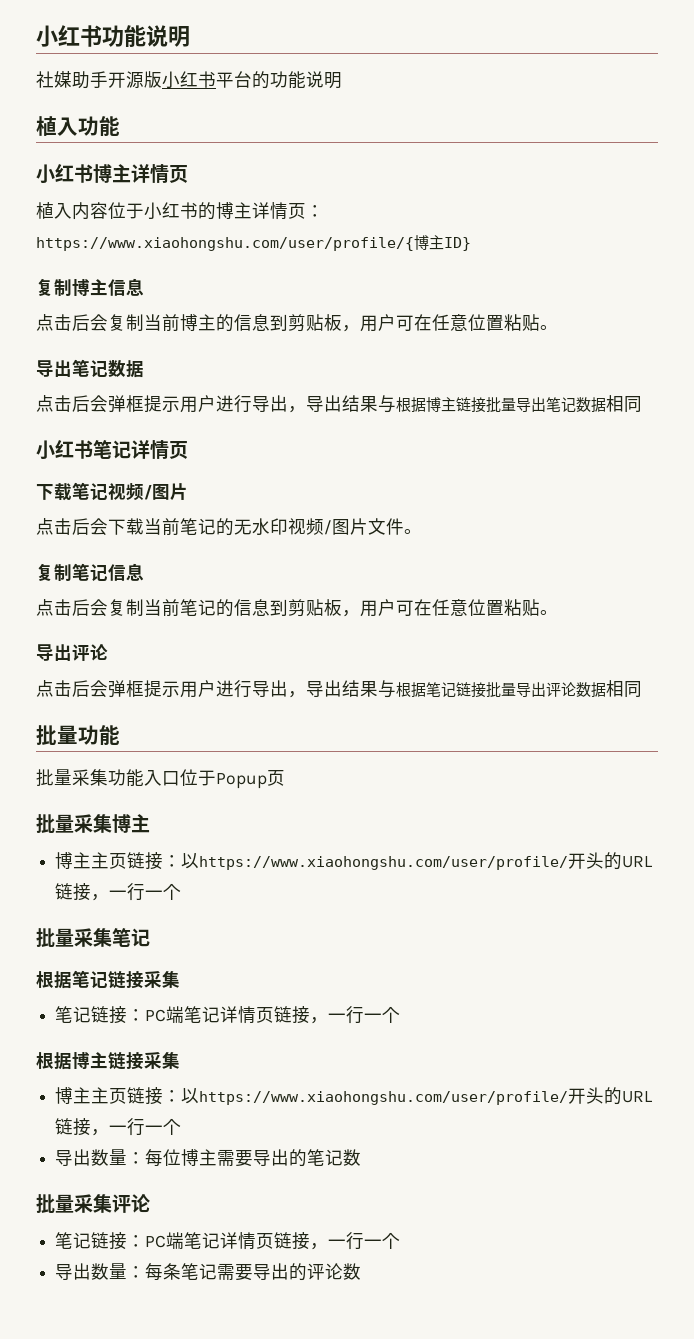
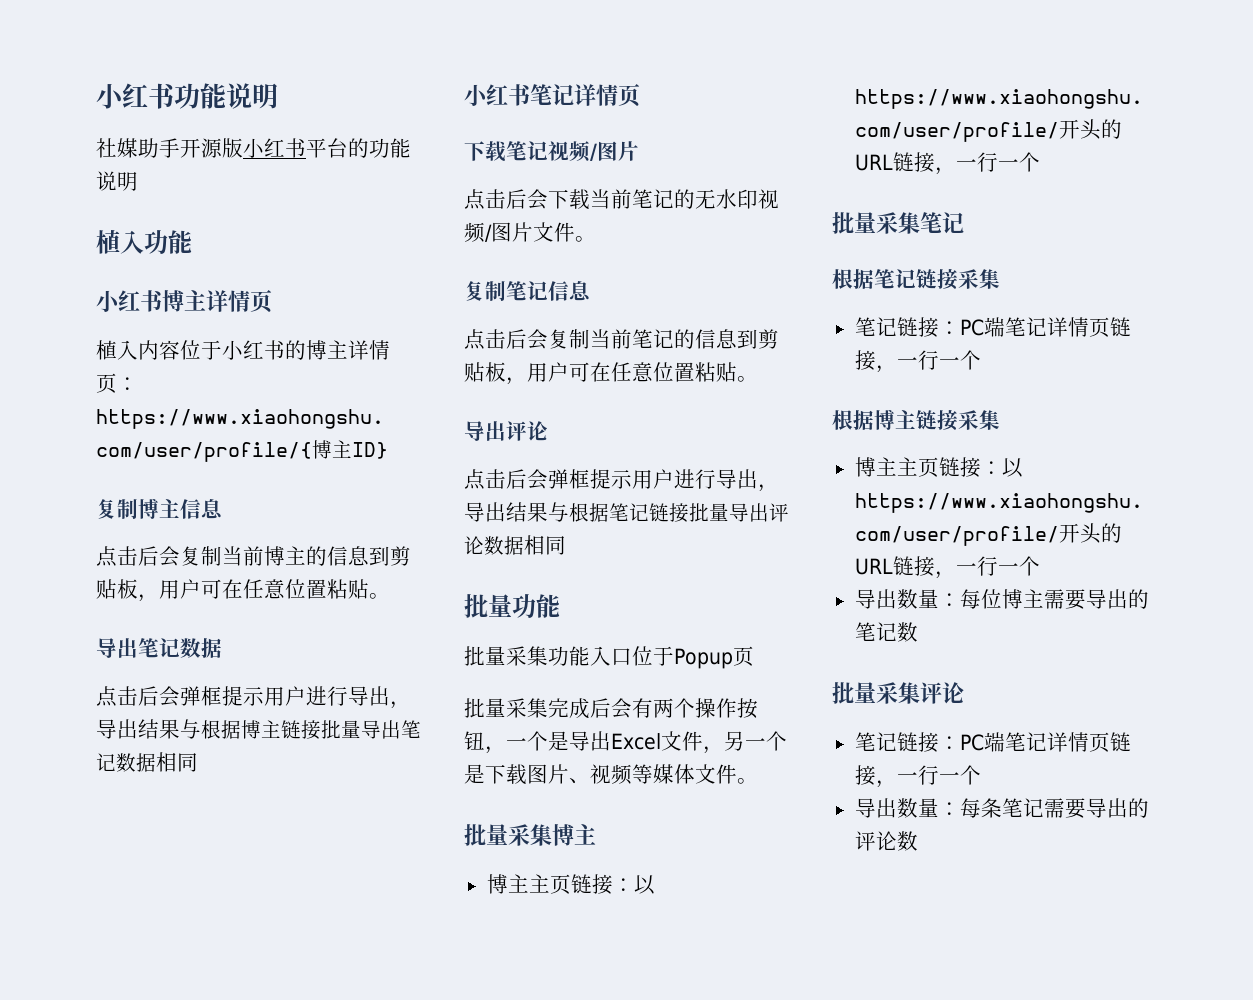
+ 批量采集完成后会有两个操作按钮，一个是导出Excel文件，另一个是下载图片、视频等媒体文件。

